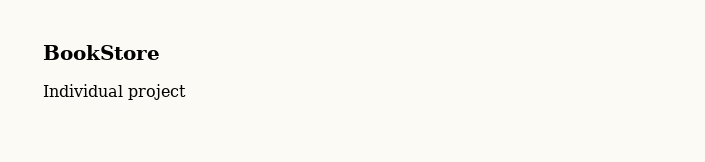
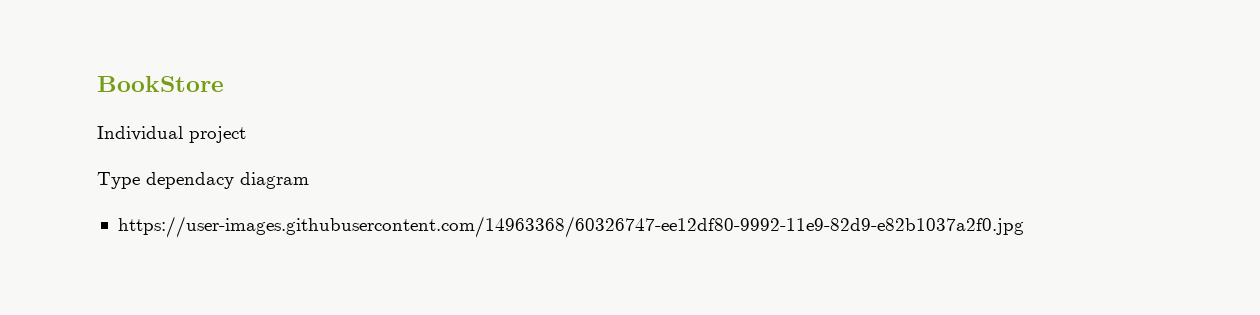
+ Type dependacy diagram
+ https://user-images.githubusercontent.com/14963368/60326747-ee12df80-9992-11e9-82d9-e82b1037a2f0.jpg

